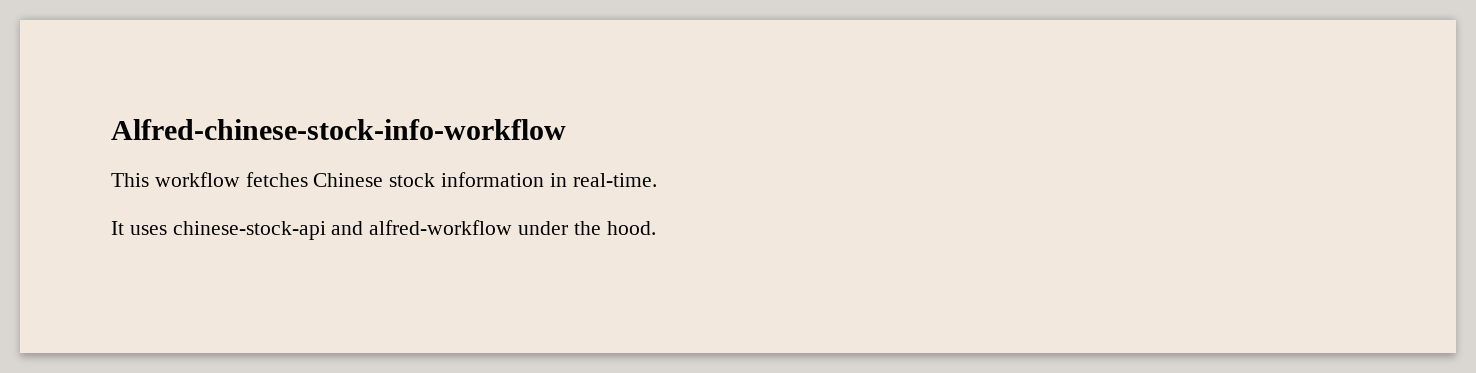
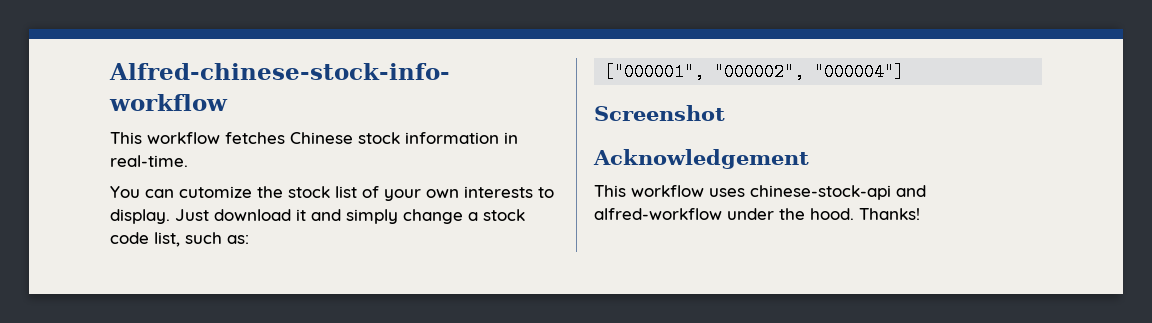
- It uses chinese-stock-api and alfred-workflow under the hood.
+ You can cutomize the stock list of your own interests to display. Just download it and simply change a stock code list, such as:
+ ["000001", "000002", "000004"]
+ Screenshot
+ Acknowledgement
+ This workflow uses chinese-stock-api and alfred-workflow under the hood.
+ Thanks!

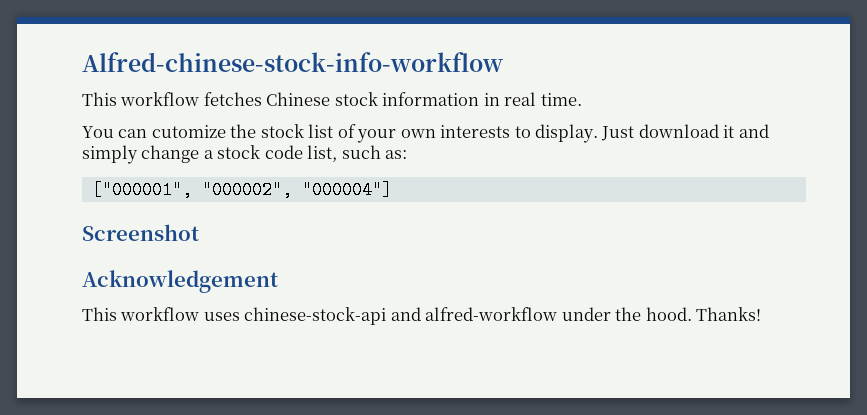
- This workflow fetches Chinese stock information in real-time.
+ This workflow fetches Chinese stock information in real time.

